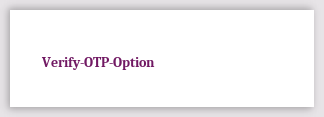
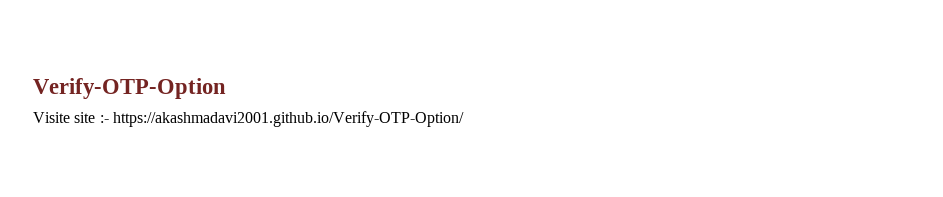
+ Visite site :- https://akashmadavi2001.github.io/Verify-OTP-Option/

